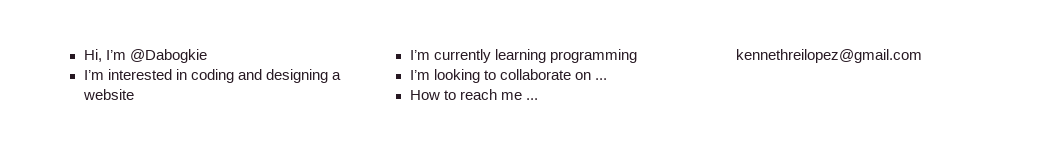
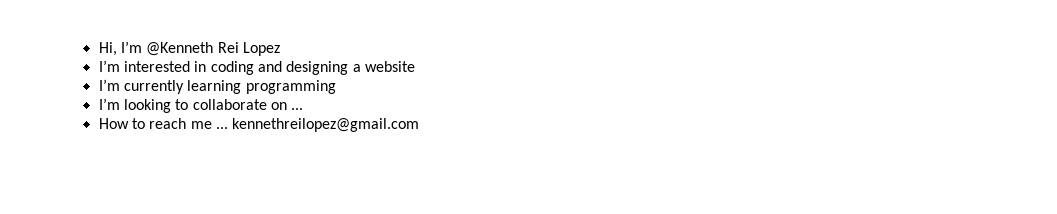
- Hi, I’m @Dabogkie
+ Hi, I’m @Kenneth Rei Lopez

